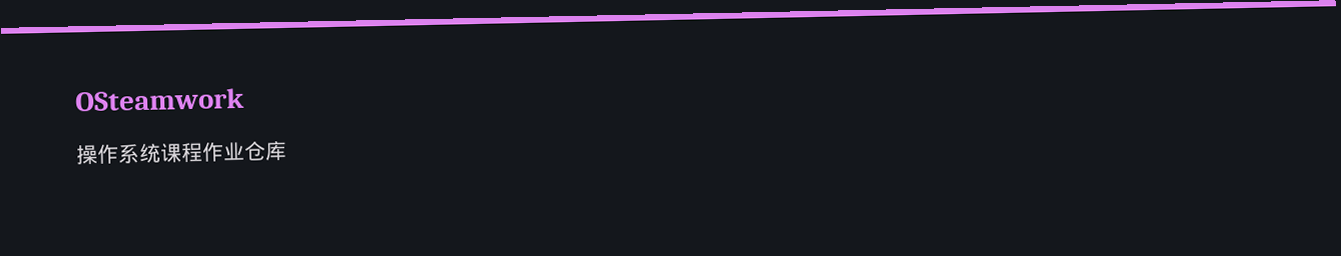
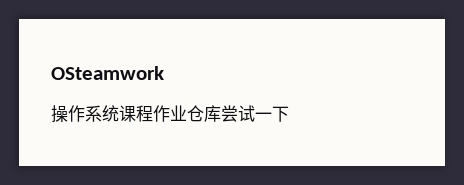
- 操作系统课程作业仓库
+ 操作系统课程作业仓库尝试一下

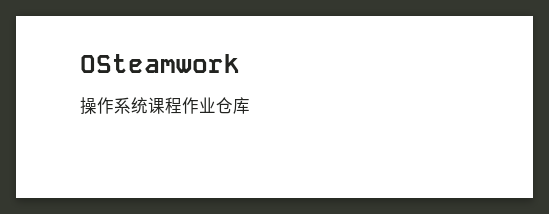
- 操作系统课程作业仓库尝试一下
+ 操作系统课程作业仓库

